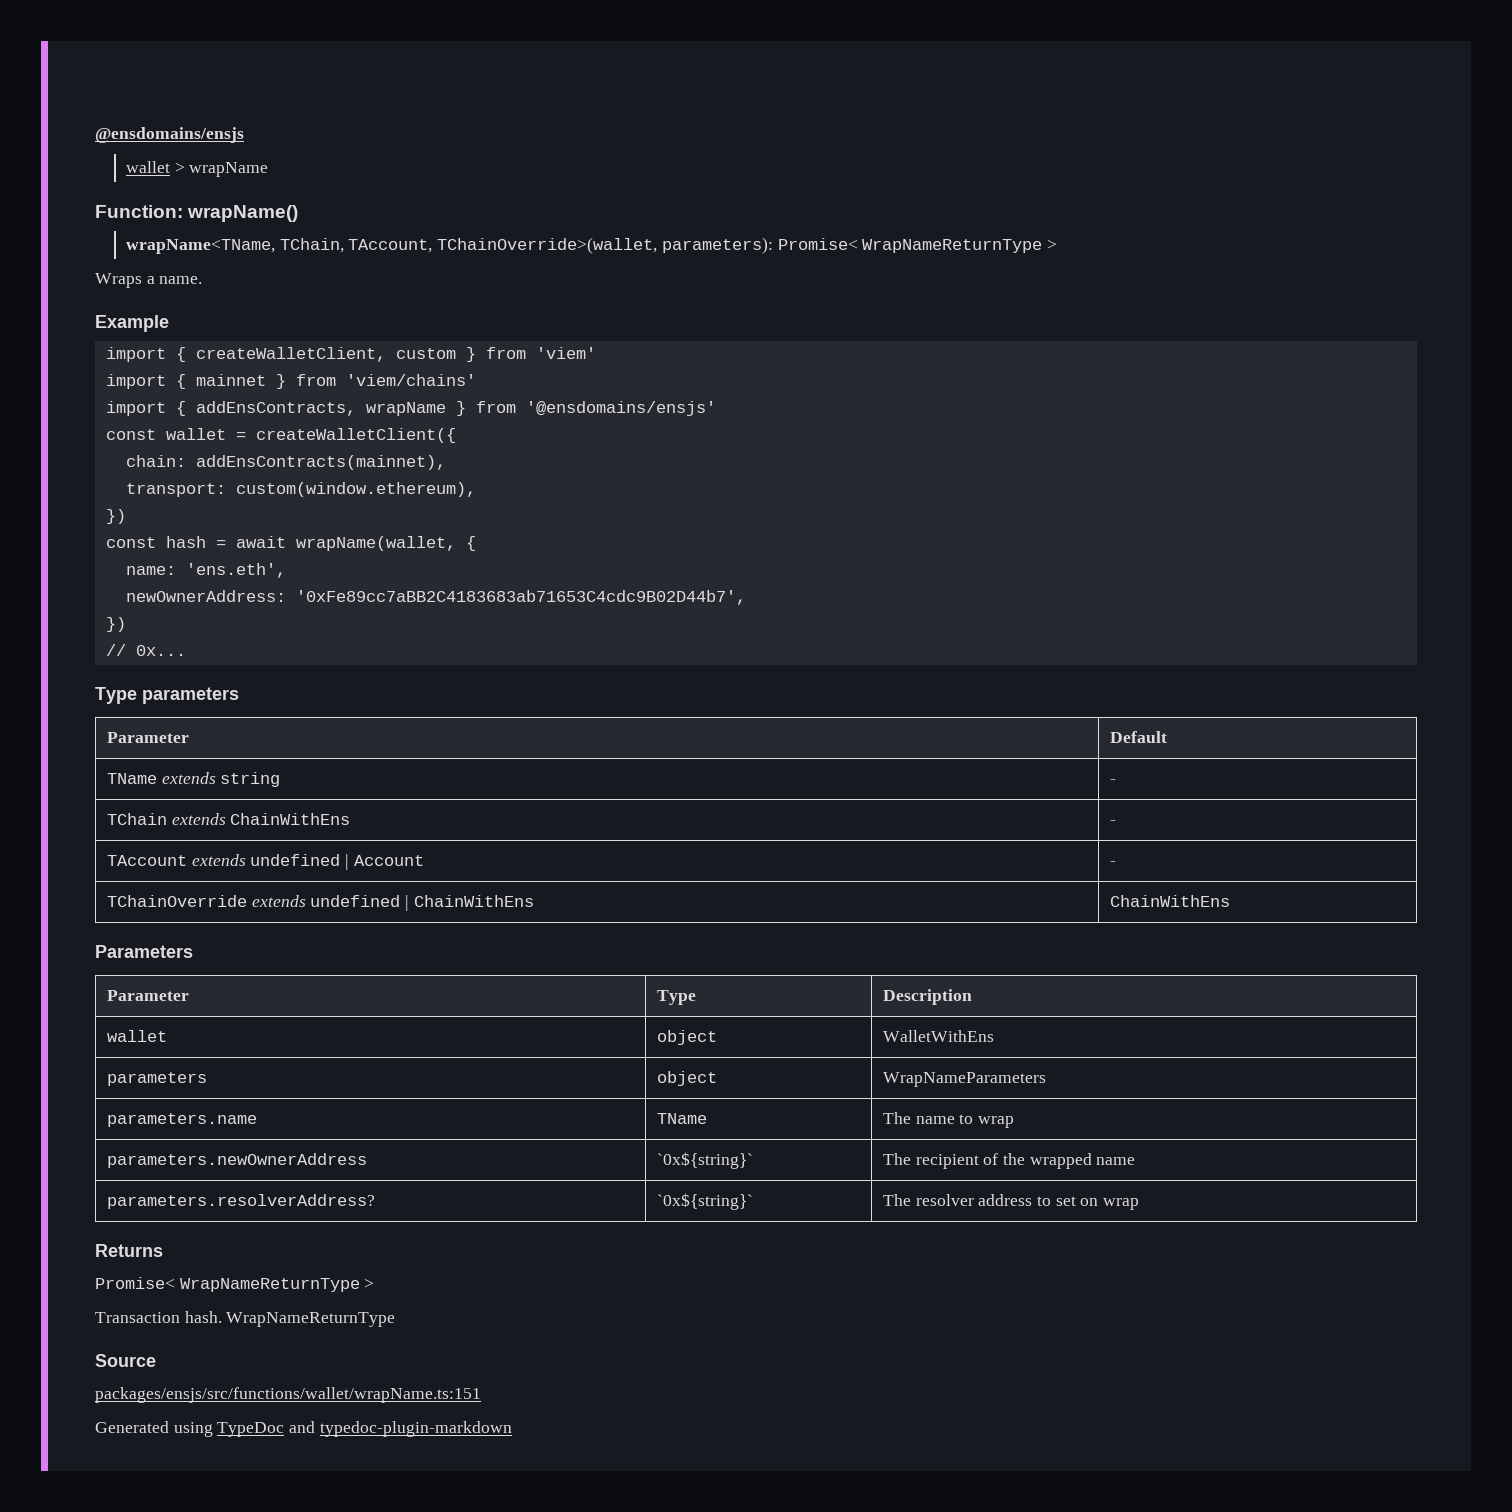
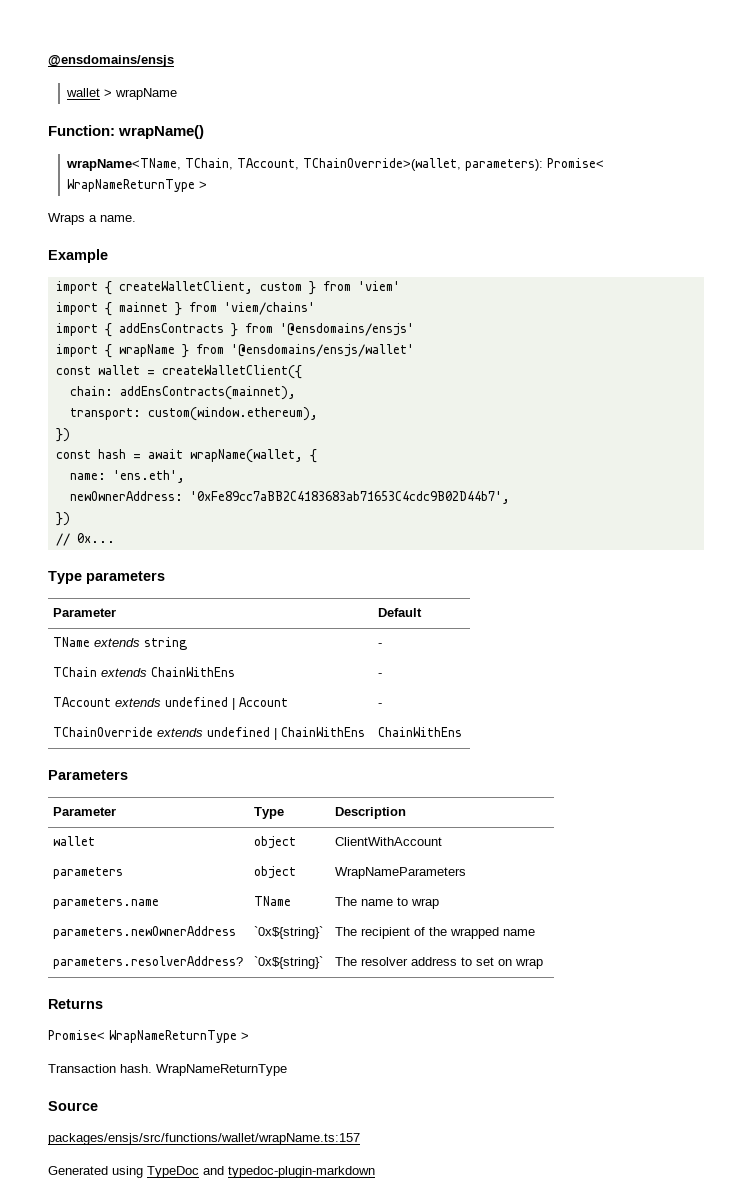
- import { addEnsContracts, wrapName } from '@ensdomains/ensjs'
+ import { addEnsContracts } from '@ensdomains/ensjs'
+ import { wrapName } from '@ensdomains/ensjs/wallet'
- wallet | object | WalletWithEns
+ wallet | object | ClientWithAccount
- packages/ensjs/src/functions/wallet/wrapName.ts:151
+ packages/ensjs/src/functions/wallet/wrapName.ts:157

